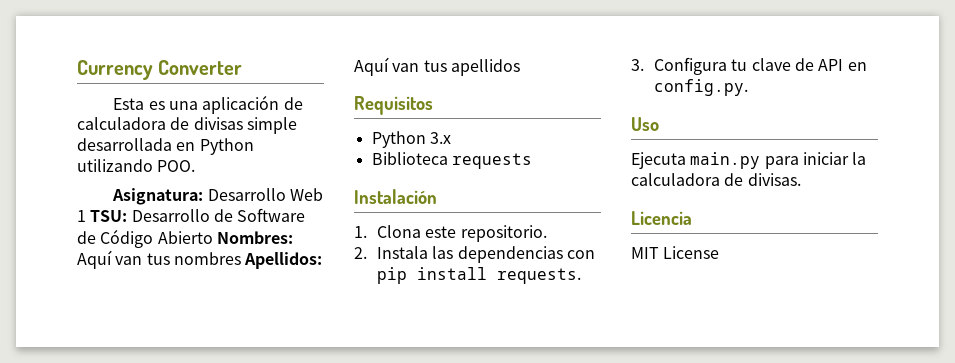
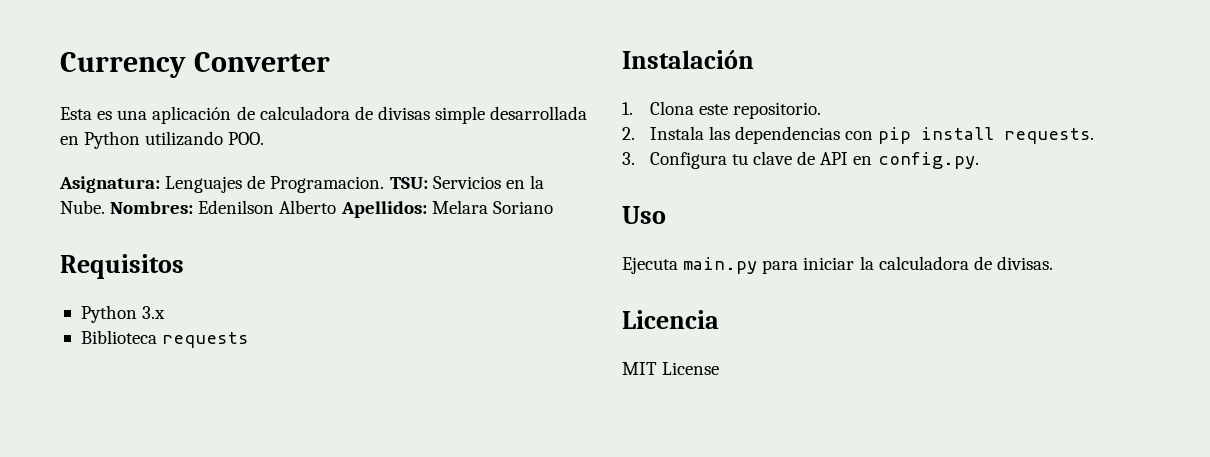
- Asignatura: Desarrollo Web 1 TSU: Desarrollo de Software de Código Abierto Nombres: Aquí van tus nombres Apellidos: Aquí van tus apellidos
+ Asignatura: Lenguajes de Programacion. TSU: Servicios en la Nube. Nombres: Edenilson Alberto Apellidos: Melara Soriano

